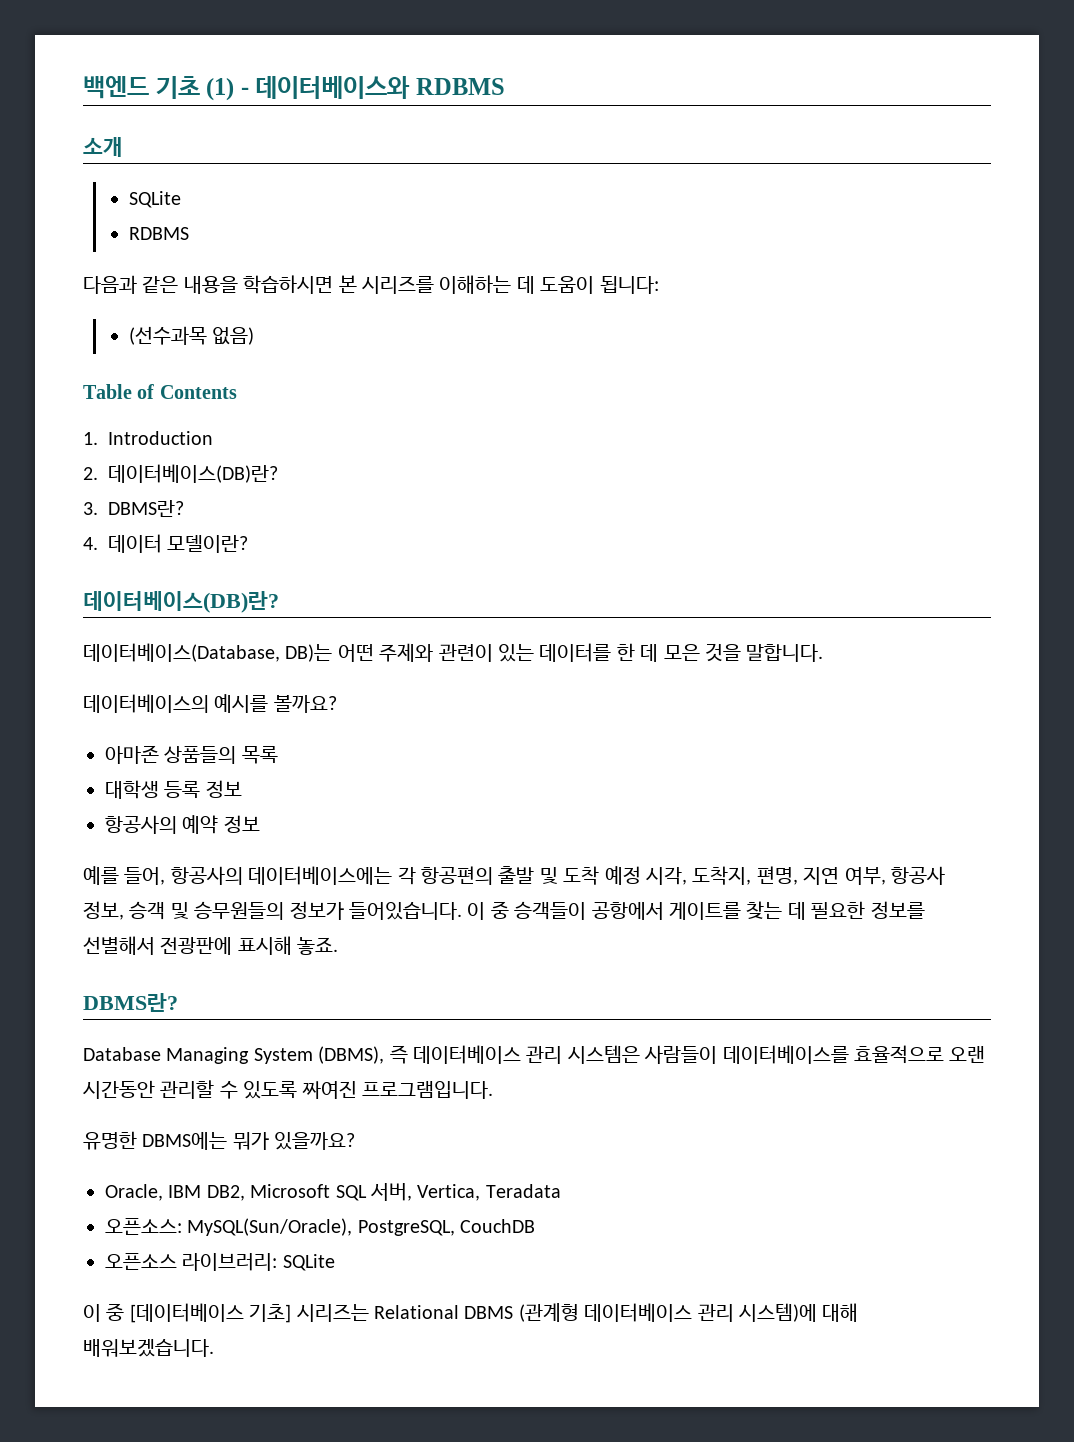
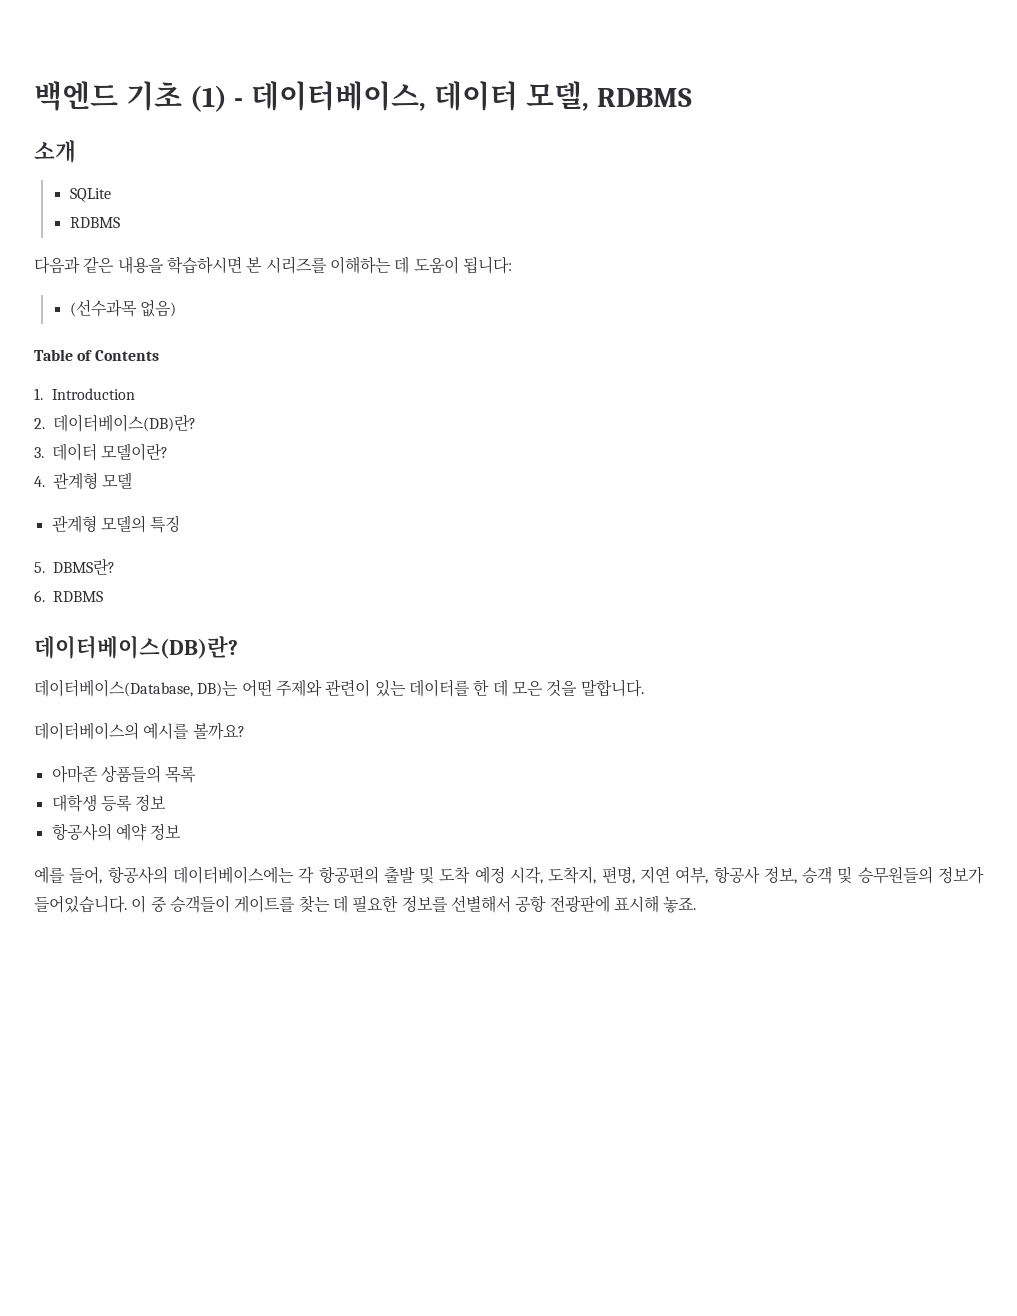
- 백엔드 기초 (1) - 데이터베이스와 RDBMS
+ 백엔드 기초 (1) - 데이터베이스, 데이터 모델, RDBMS
- 3. DBMS란?
- 4. 데이터 모델이란?
+ 3. 데이터 모델이란?
+ 4. 관계형 모델
+ 관계형 모델의 특징
+ 5. DBMS란?
+ 6. RDBMS
- 이 중 승객들이 공항에서 게이트를 찾는 데 필요한 정보를 선별해서 전광판에 표시해 놓죠.
- DBMS란?
- Database Managing System (DBMS), 즉 데이터베이스 관리 시스템은 사람들이 데이터베이스를 효율적으로 오랜 시간동안 관리할 수 있도록 짜여진 프로그램입니다.
- 유명한 DBMS에는 뭐가 있을까요?
- Oracle, IBM DB2, Microsoft SQL 서버, Vertica, Teradata
- 오픈소스: MySQL(Sun/Oracle), PostgreSQL, CouchDB
- 오픈소스 라이브러리: SQLite
- 이 중 [데이터베이스 기초] 시리즈는 Relational DBMS (관계형 데이터베이스 관리 시스템)에 대해 배워보겠습니다.
+ 이 중 승객들이 게이트를 찾는 데 필요한 정보를 선별해서 공항 전광판에 표시해 놓죠.

